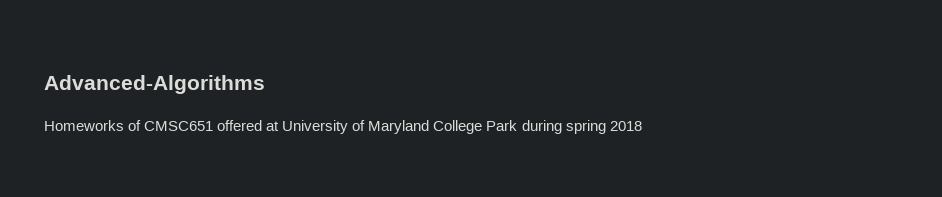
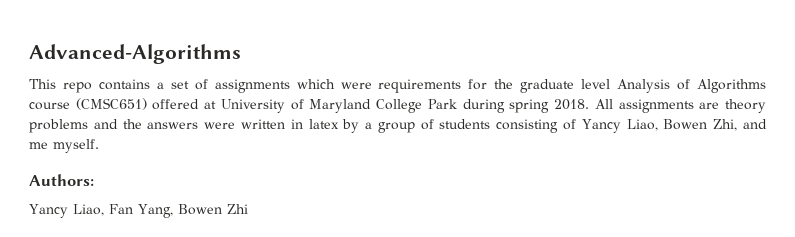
- Homeworks of CMSC651 offered at University of Maryland College Park during spring 2018
+ This repo contains a set of assignments which were requirements for the graduate level Analysis of Algorithms course (CMSC651) offered at University of Maryland College Park during spring 2018. All assignments are theory problems and the answers were written in latex by a group of students consisting of Yancy Liao, Bowen Zhi, and me myself.
+ Authors:
+ Yancy Liao, Fan Yang, Bowen Zhi

